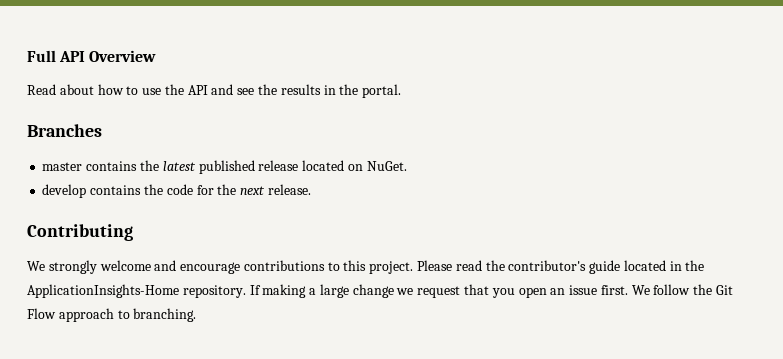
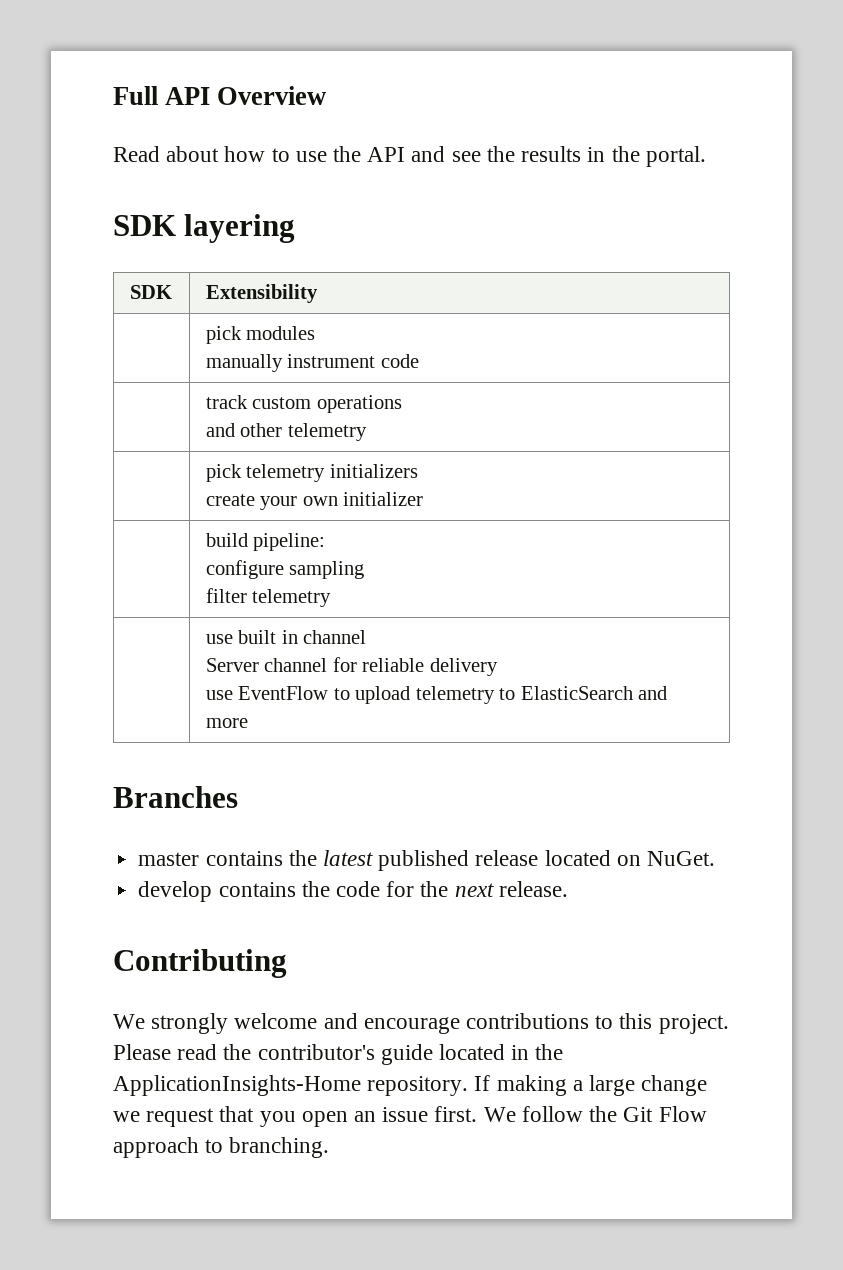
+ SDK layering
+ SDK | Extensibility
+ | pick modules
+ manually instrument code
+ | track custom operations
+ and other telemetry
+ | pick telemetry initializers
+ create your own initializer
+ | build pipeline:
+ configure sampling
+ filter telemetry
+ | use built in channel
+ Server channel for reliable delivery
+ use EventFlow to upload telemetry to ElasticSearch and more

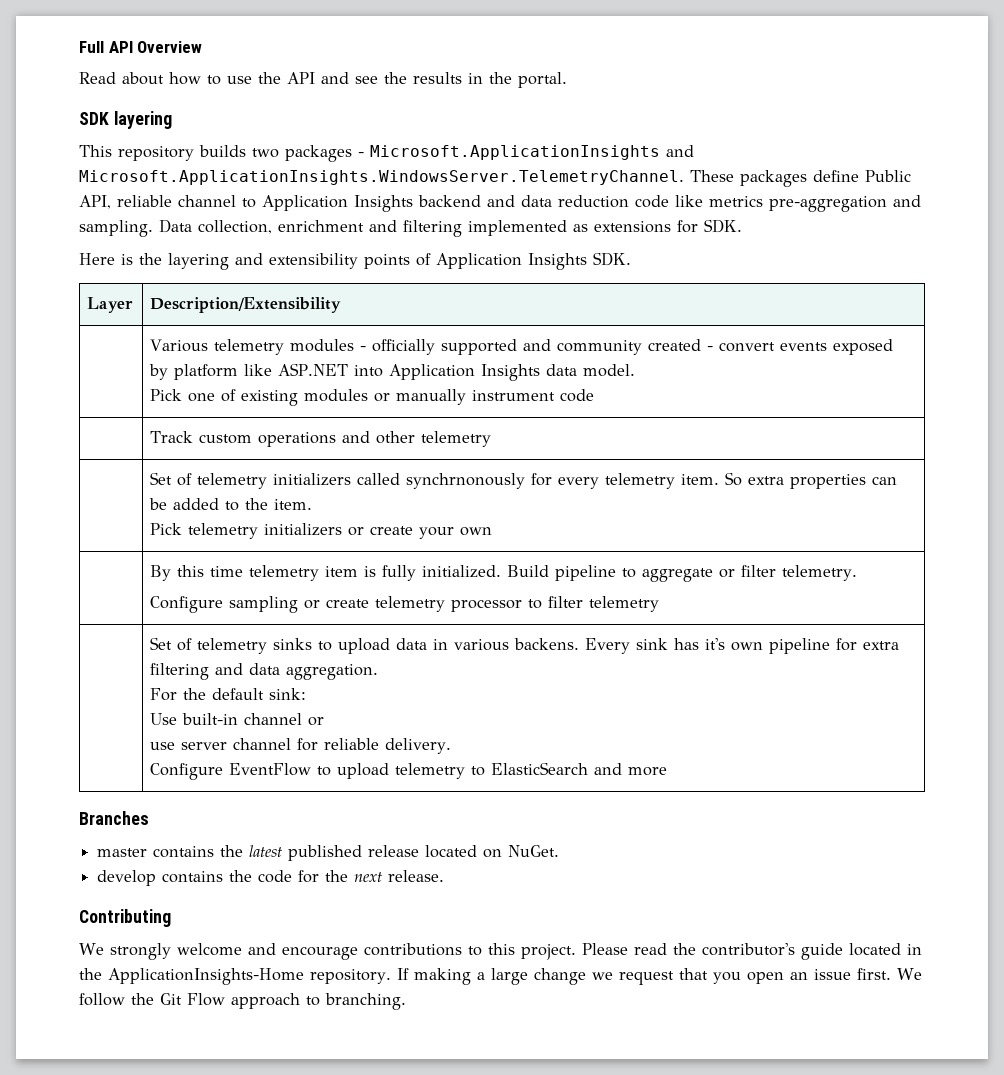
- SDK | Extensibility
- | pick modules
- manually instrument code
+ This repository builds two packages - Microsoft.ApplicationInsights and Microsoft.ApplicationInsights.WindowsServer.TelemetryChannel. These packages define Public API, reliable channel to Application Insights backend and data reduction code like metrics pre-aggregation and sampling. Data collection, enrichment and filtering implemented as extensions for SDK.
+ Here is the layering and extensibility points of Application Insights SDK.
+ Layer | Description/Extensibility
+ | Various telemetry modules - officially supported and community created - convert events exposed by platform like ASP.NET into Application Insights data model.
+ Pick one of existing modules or manually instrument code
- | track custom operations
- and other telemetry
+ | Track custom operations and other telemetry
- | pick telemetry initializers
- create your own initializer
- | build pipeline:
- configure sampling
- filter telemetry
- | use built in channel
- Server channel for reliable delivery
- use EventFlow to upload telemetry to ElasticSearch and more
+ | Set of telemetry initializers called synchrnonously for every telemetry item. So extra properties can be added to the item.
+ Pick telemetry initializers or create your own
+ | By this time telemetry item is fully initialized. Build pipeline to aggregate or filter telemetry.
+ Configure sampling or create telemetry processor to filter telemetry
+ | Set of telemetry sinks to upload data in various backens. Every sink has it's own pipeline for extra filtering and data aggregation.
+ For the default sink:
+ Use built-in channel or
+ use server channel for reliable delivery.
+ Configure EventFlow to upload telemetry to ElasticSearch and more

